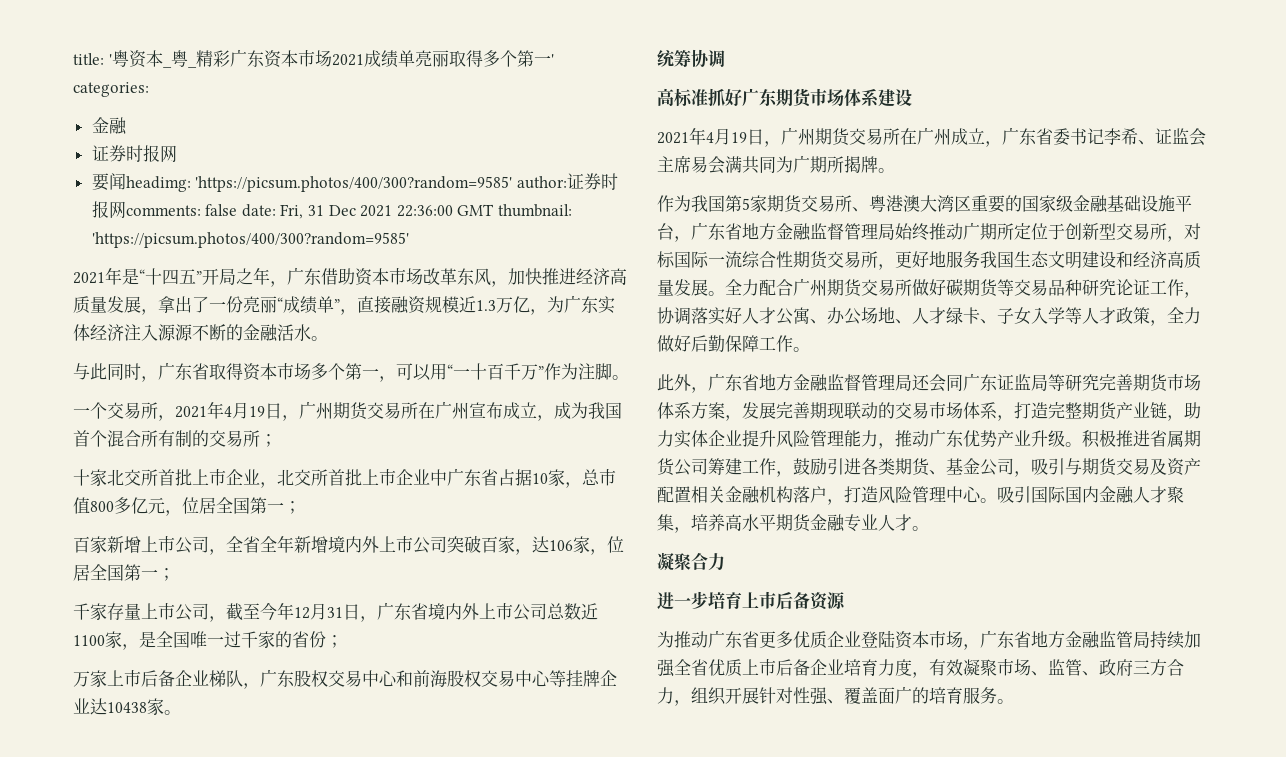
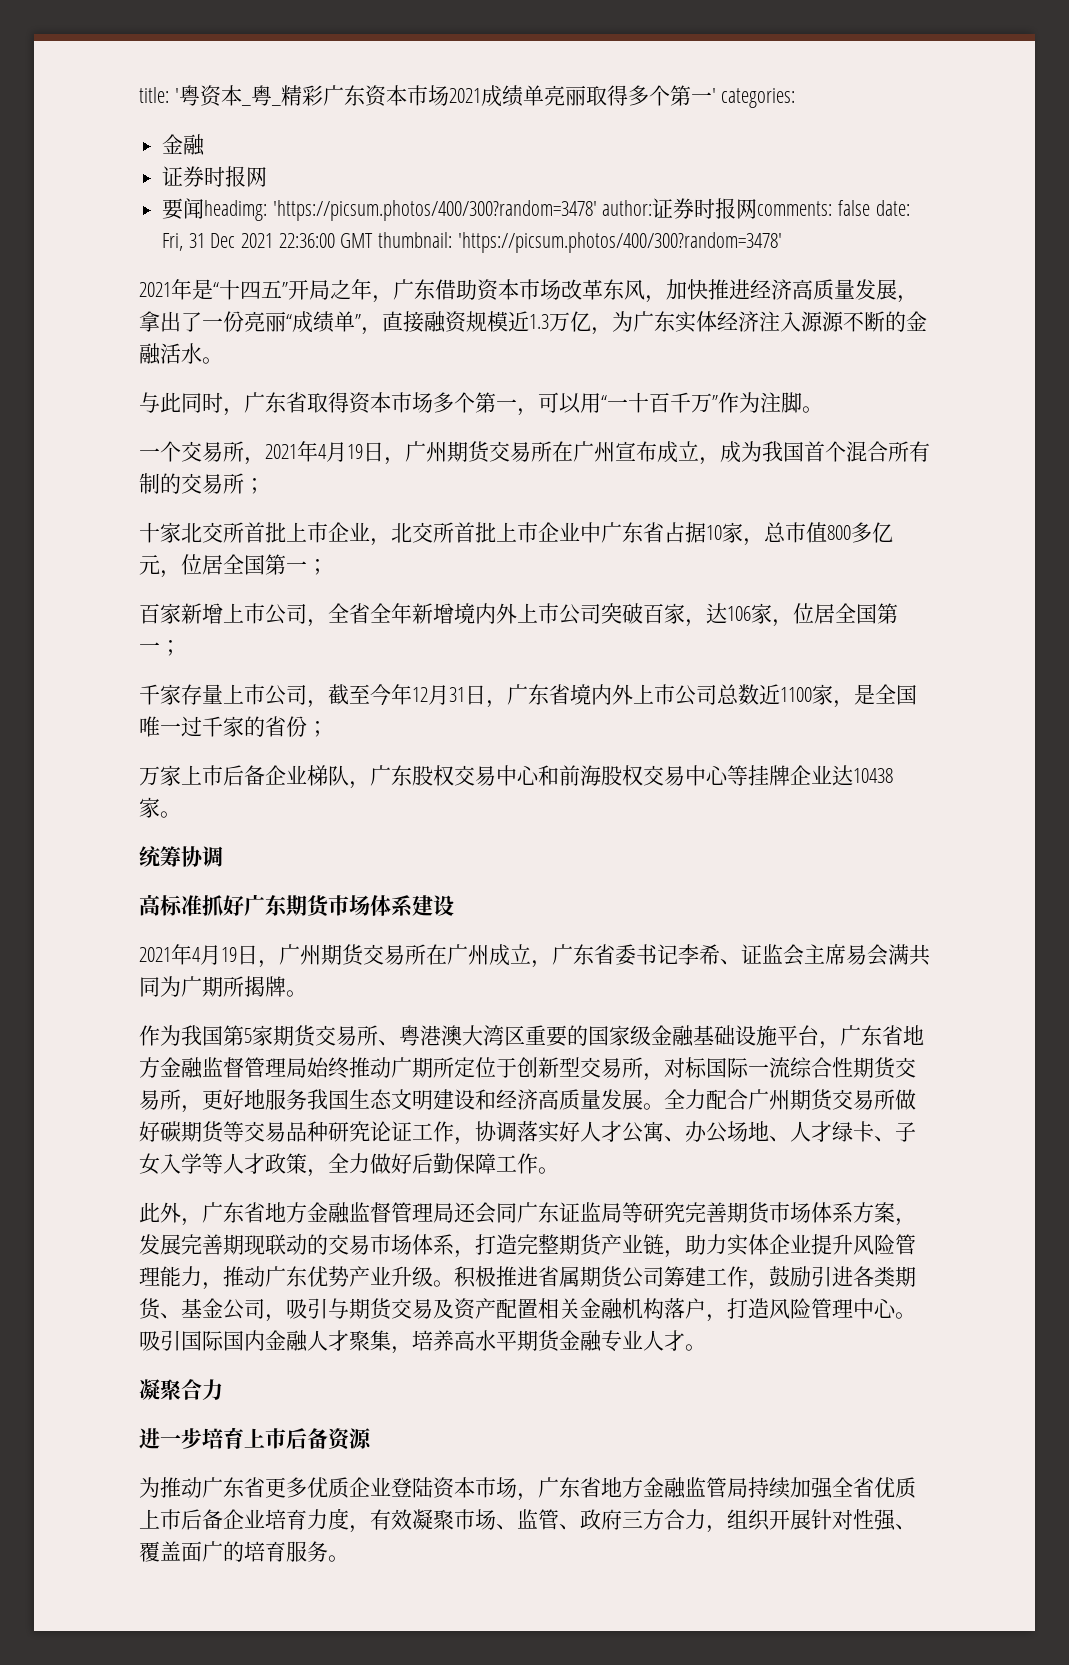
- 要闻headimg: 'https://picsum.photos/400/300?random=9585' author:证券时报网comments: false date: Fri, 31 Dec 2021 22:36:00 GMT thumbnail: 'https://picsum.photos/400/300?random=9585'
+ 要闻headimg: 'https://picsum.photos/400/300?random=3478' author:证券时报网comments: false date: Fri, 31 Dec 2021 22:36:00 GMT thumbnail: 'https://picsum.photos/400/300?random=3478'

